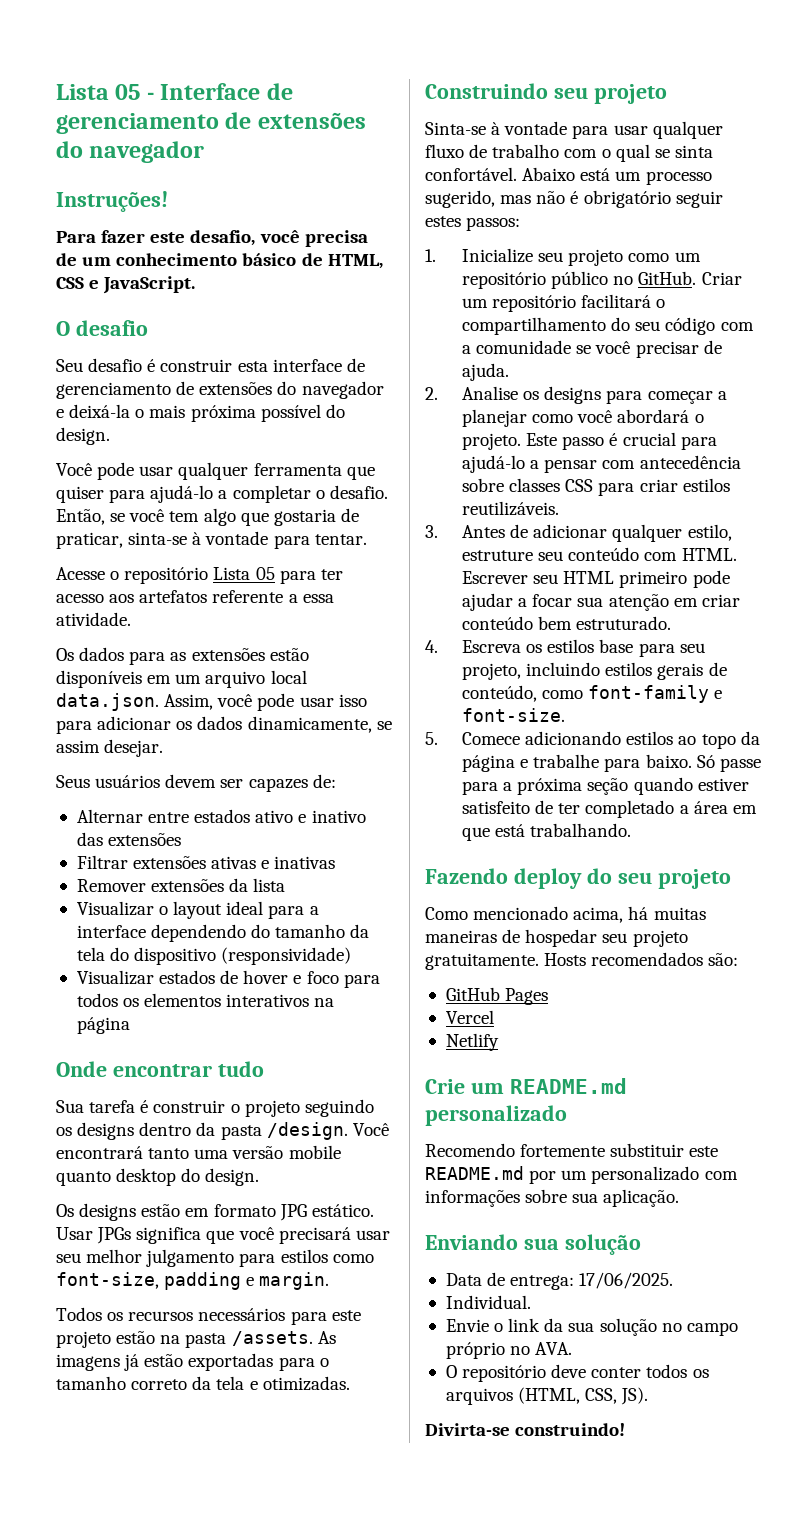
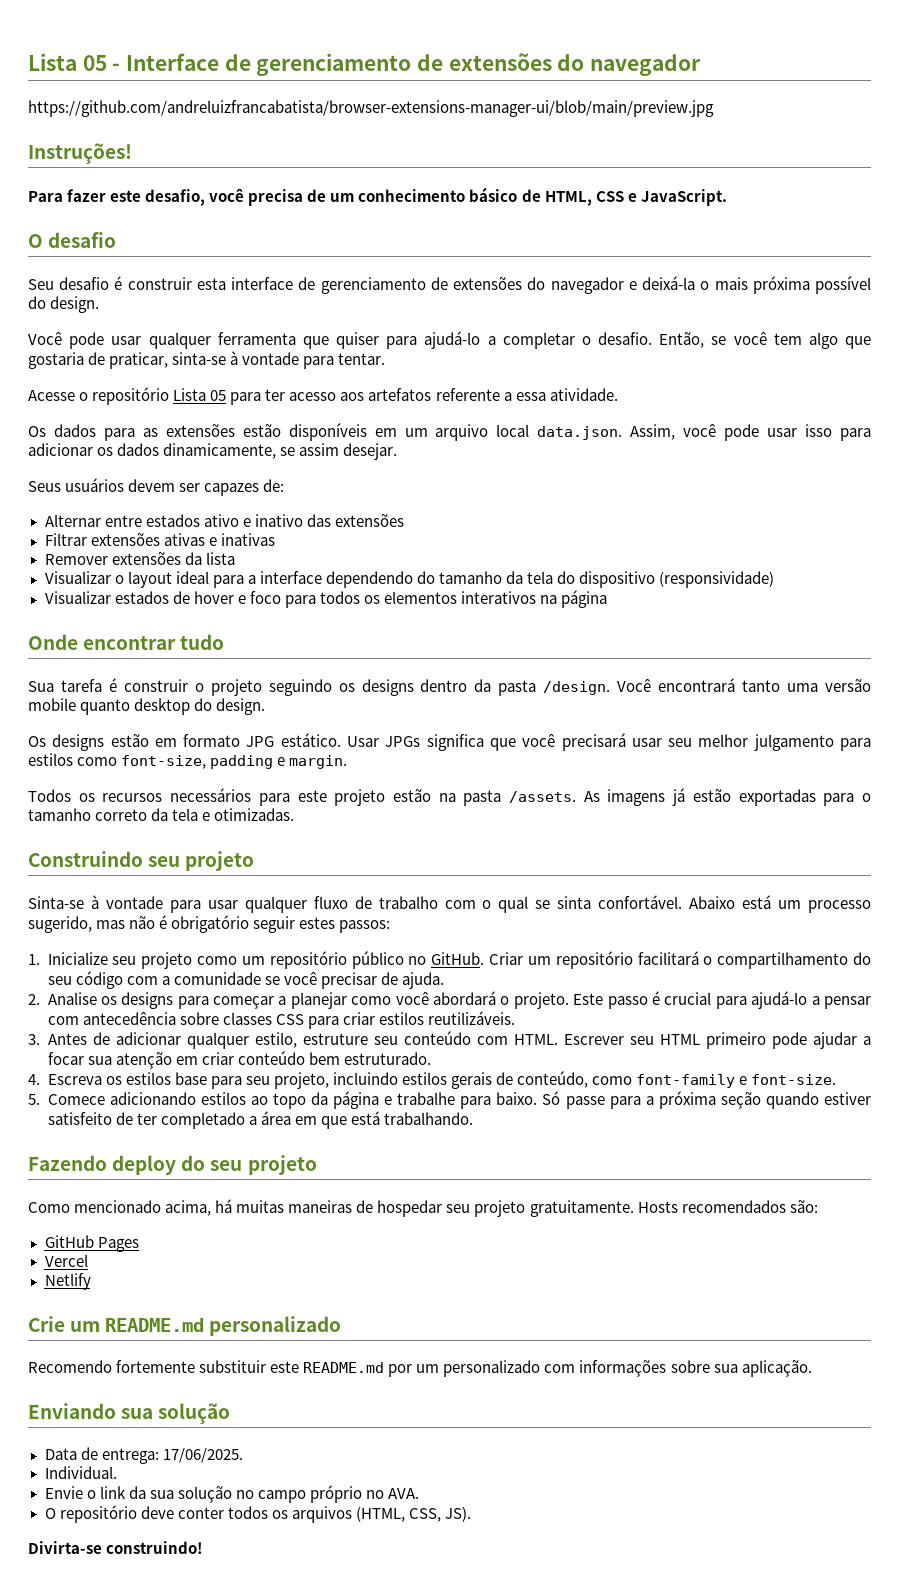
+ https://github.com/andreluizfrancabatista/browser-extensions-manager-ui/blob/main/preview.jpg

